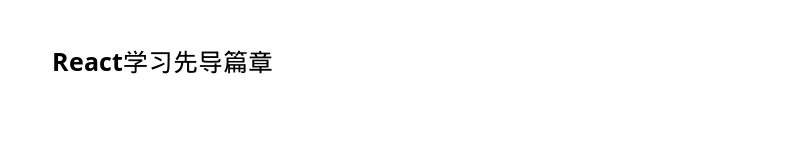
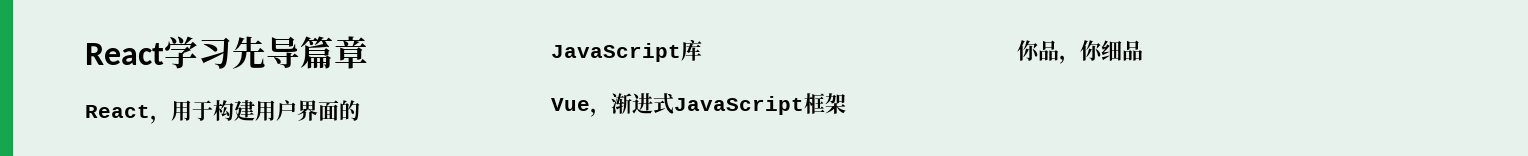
+ React，用于构建用户界面的JavaScript库
+ Vue，渐进式JavaScript框架
+ 你品，你细品

